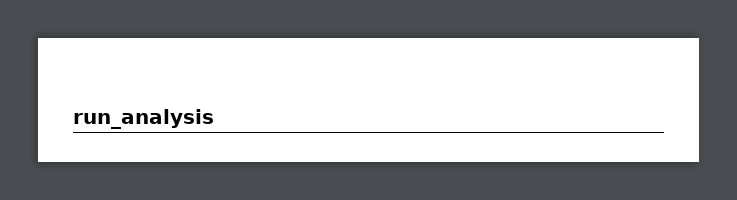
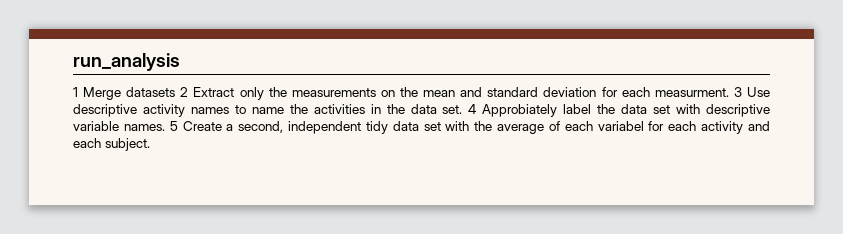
+ 1 Merge datasets 2 Extract only the measurements on the mean and standard deviation for each measurment. 3 Use descriptive activity names to name the activities in the data set. 4 Approbiately label the data set with descriptive variable names. 5 Create a second, independent tidy data set with the average of each variabel for each activity and each subject.

